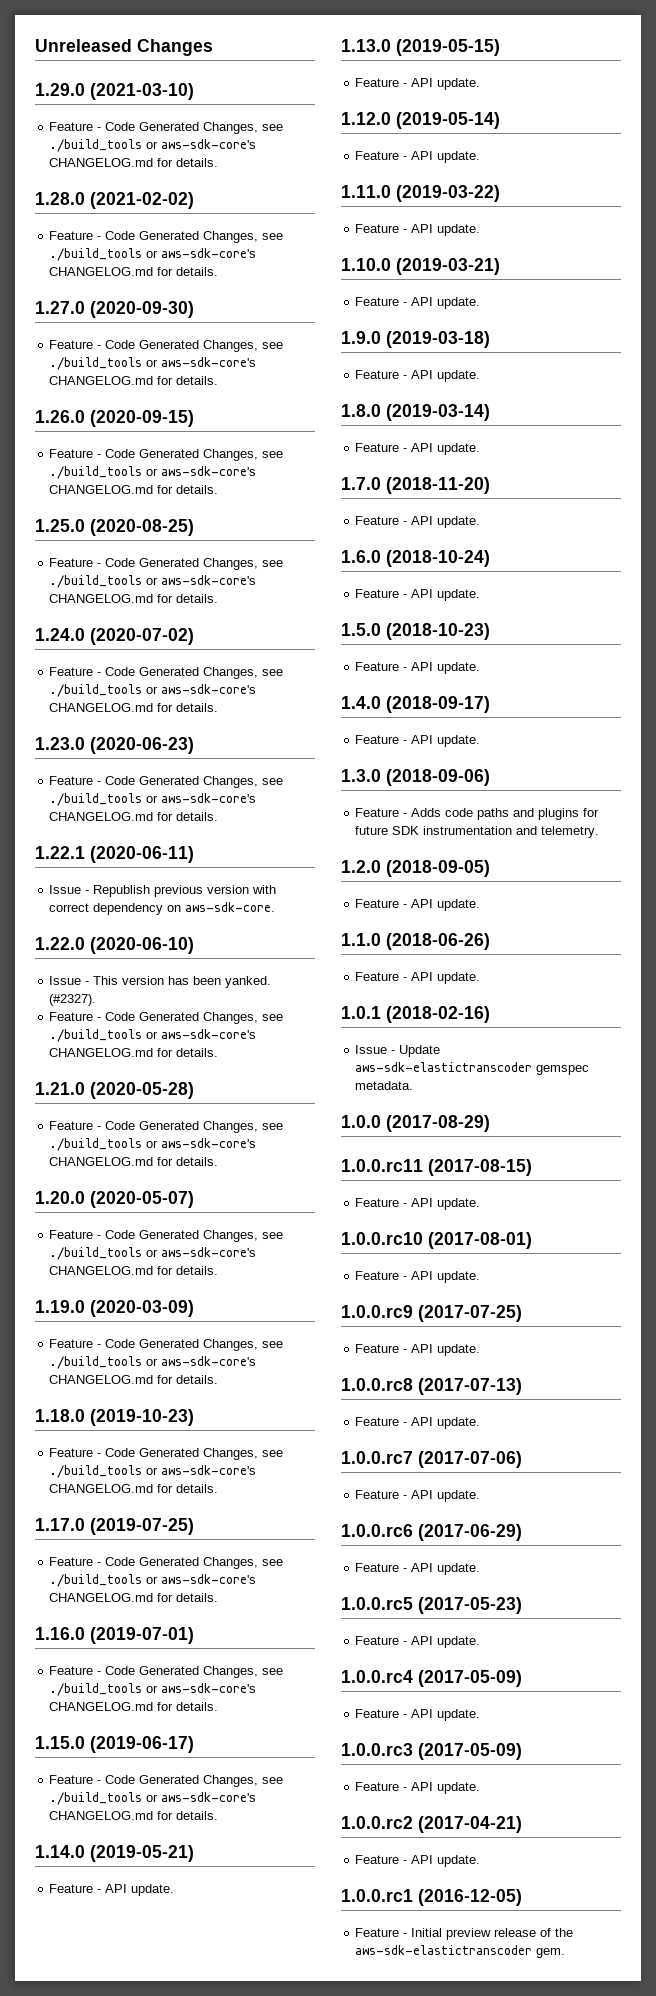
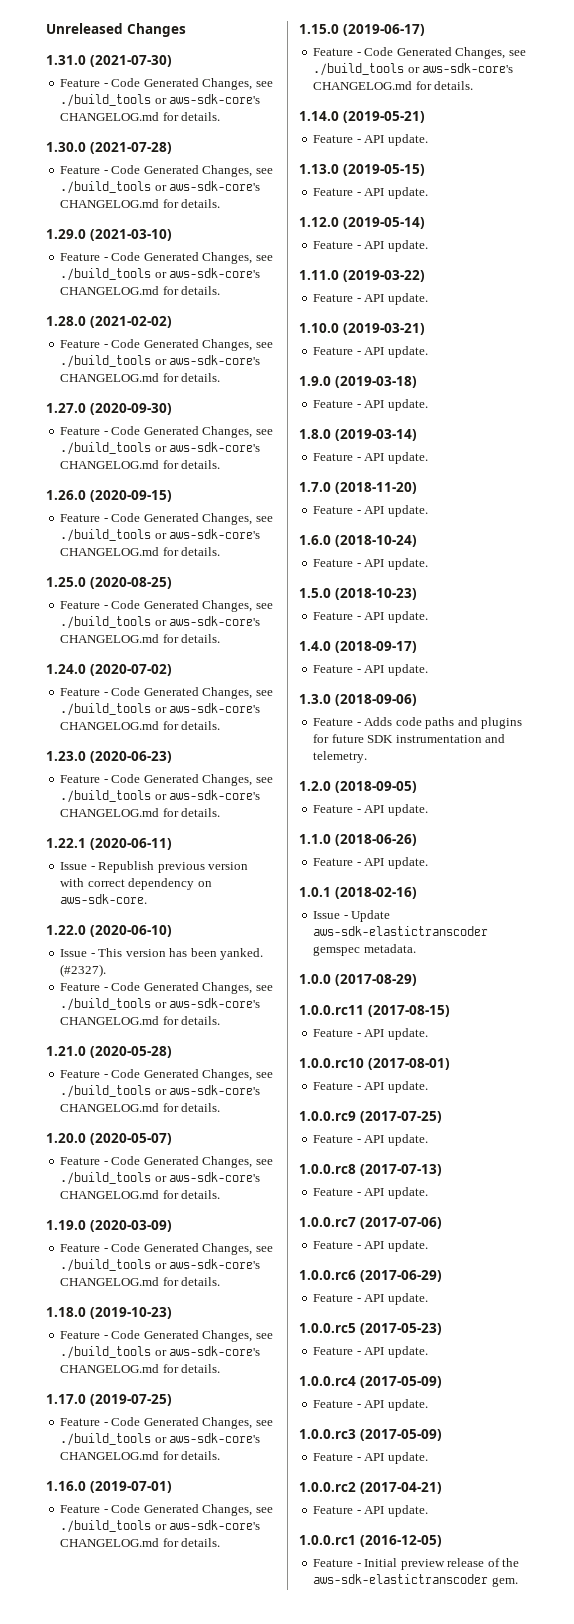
+ 1.31.0 (2021-07-30)
+ Feature - Code Generated Changes, see ./build_tools or aws-sdk-core's CHANGELOG.md for details.
+ 1.30.0 (2021-07-28)
+ Feature - Code Generated Changes, see ./build_tools or aws-sdk-core's CHANGELOG.md for details.

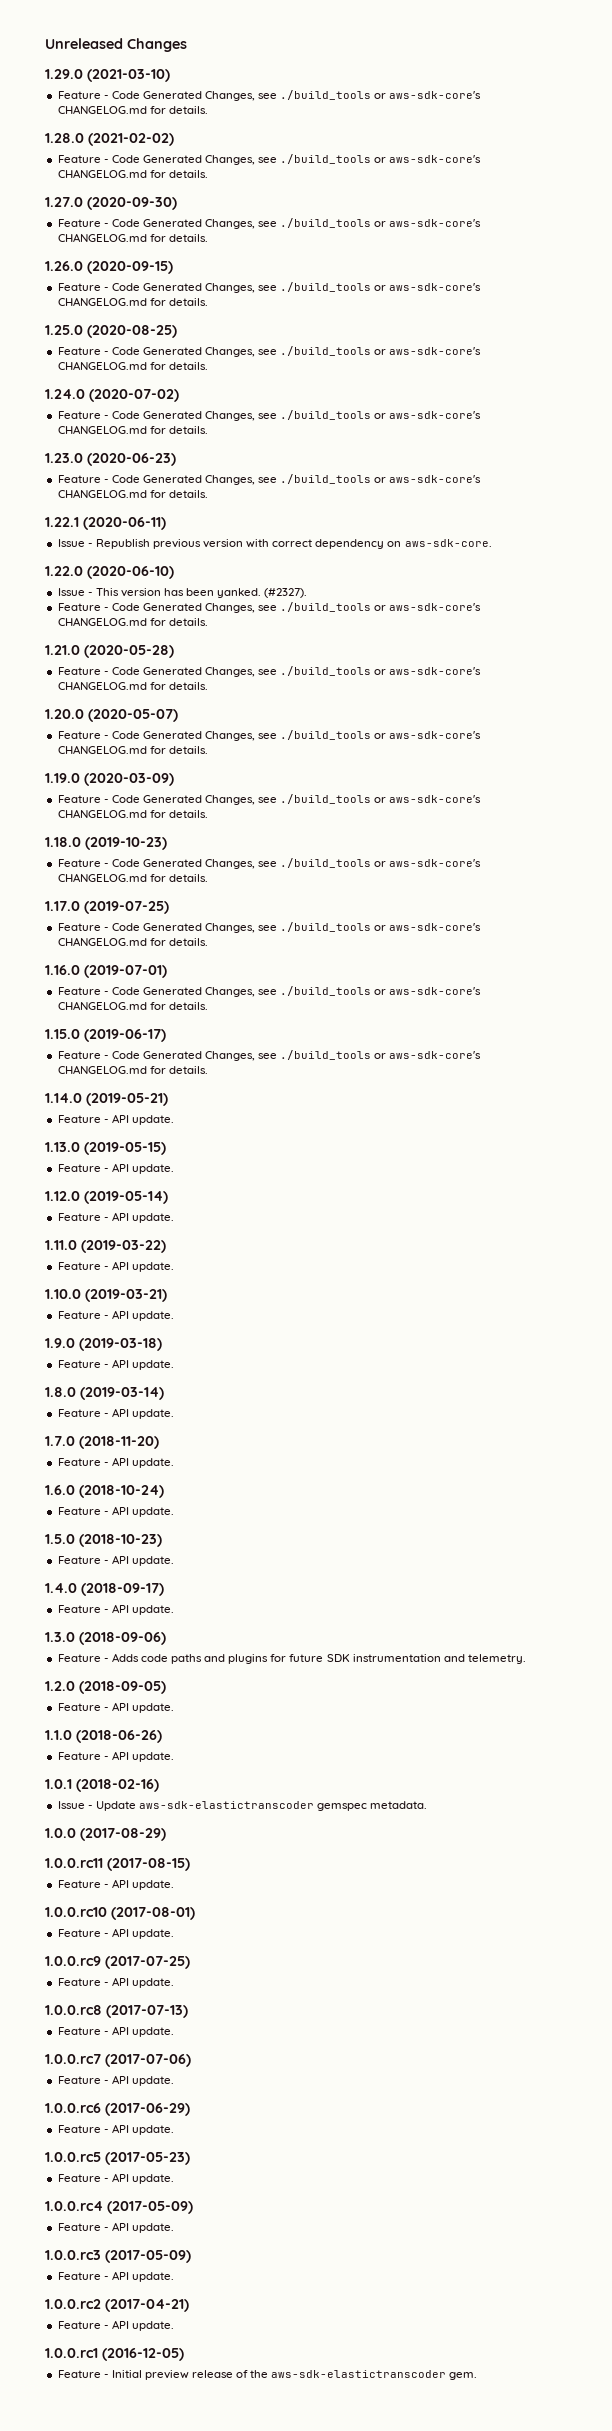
- 1.31.0 (2021-07-30)
- Feature - Code Generated Changes, see ./build_tools or aws-sdk-core's CHANGELOG.md for details.
- 1.30.0 (2021-07-28)
- Feature - Code Generated Changes, see ./build_tools or aws-sdk-core's CHANGELOG.md for details.

